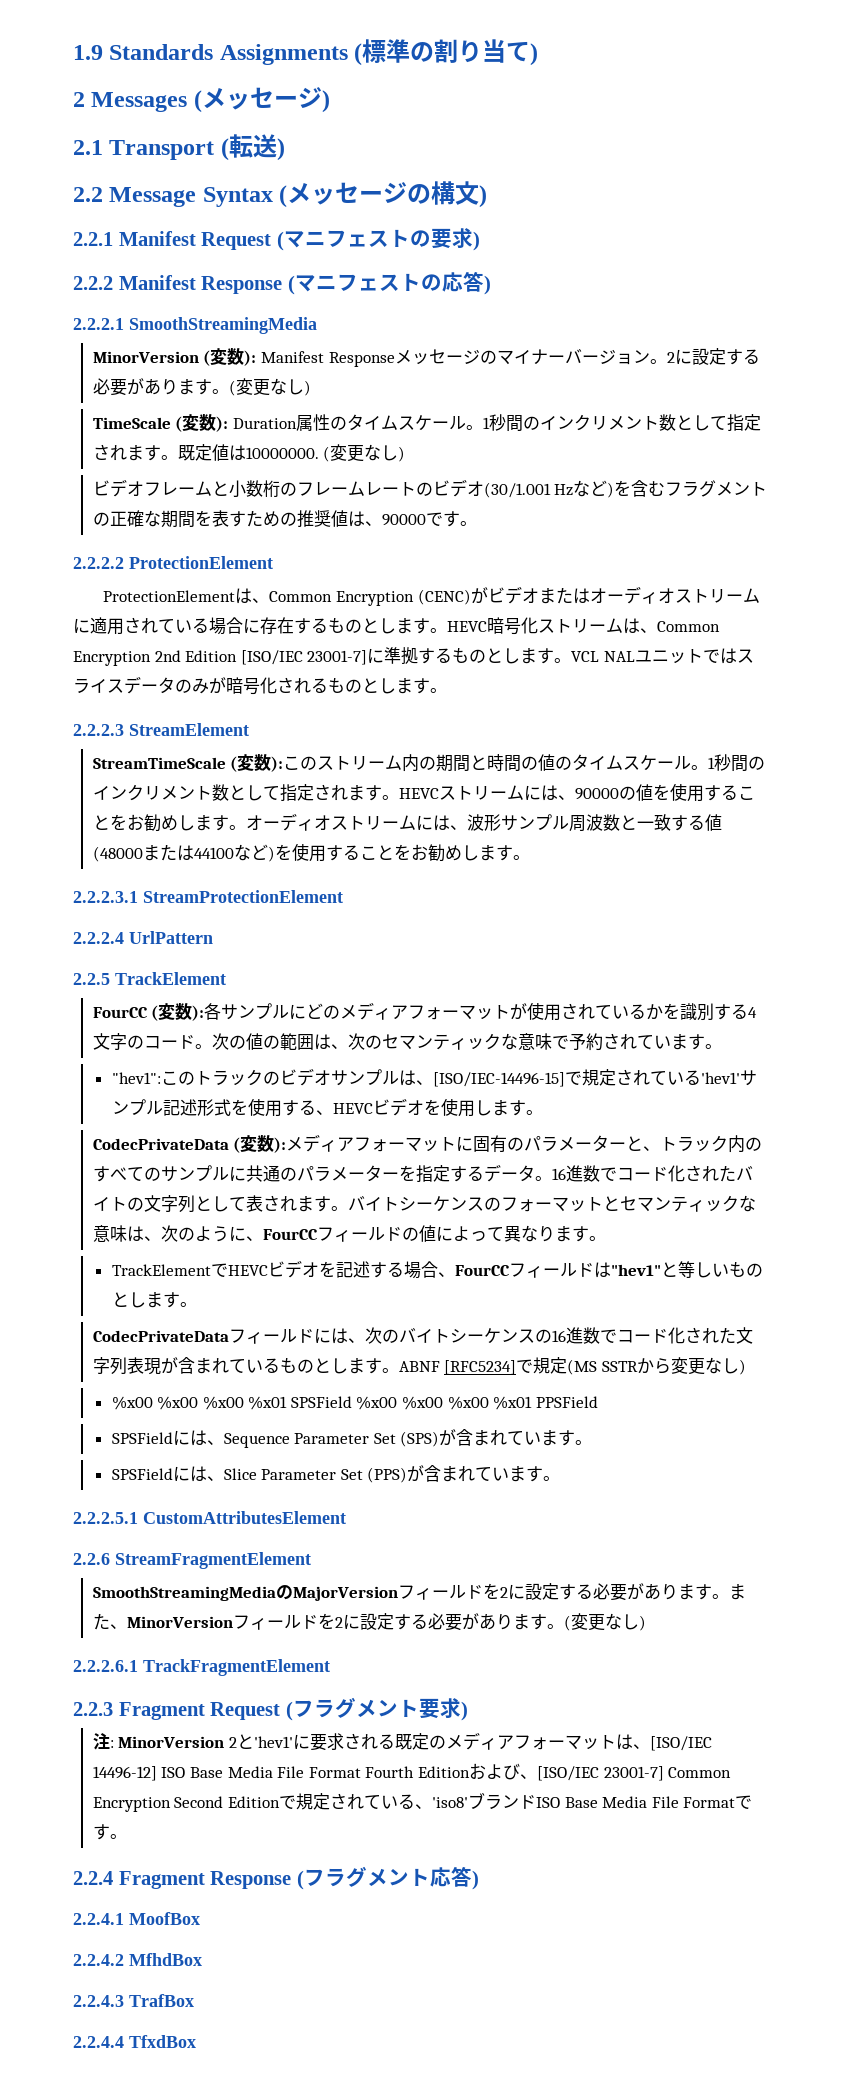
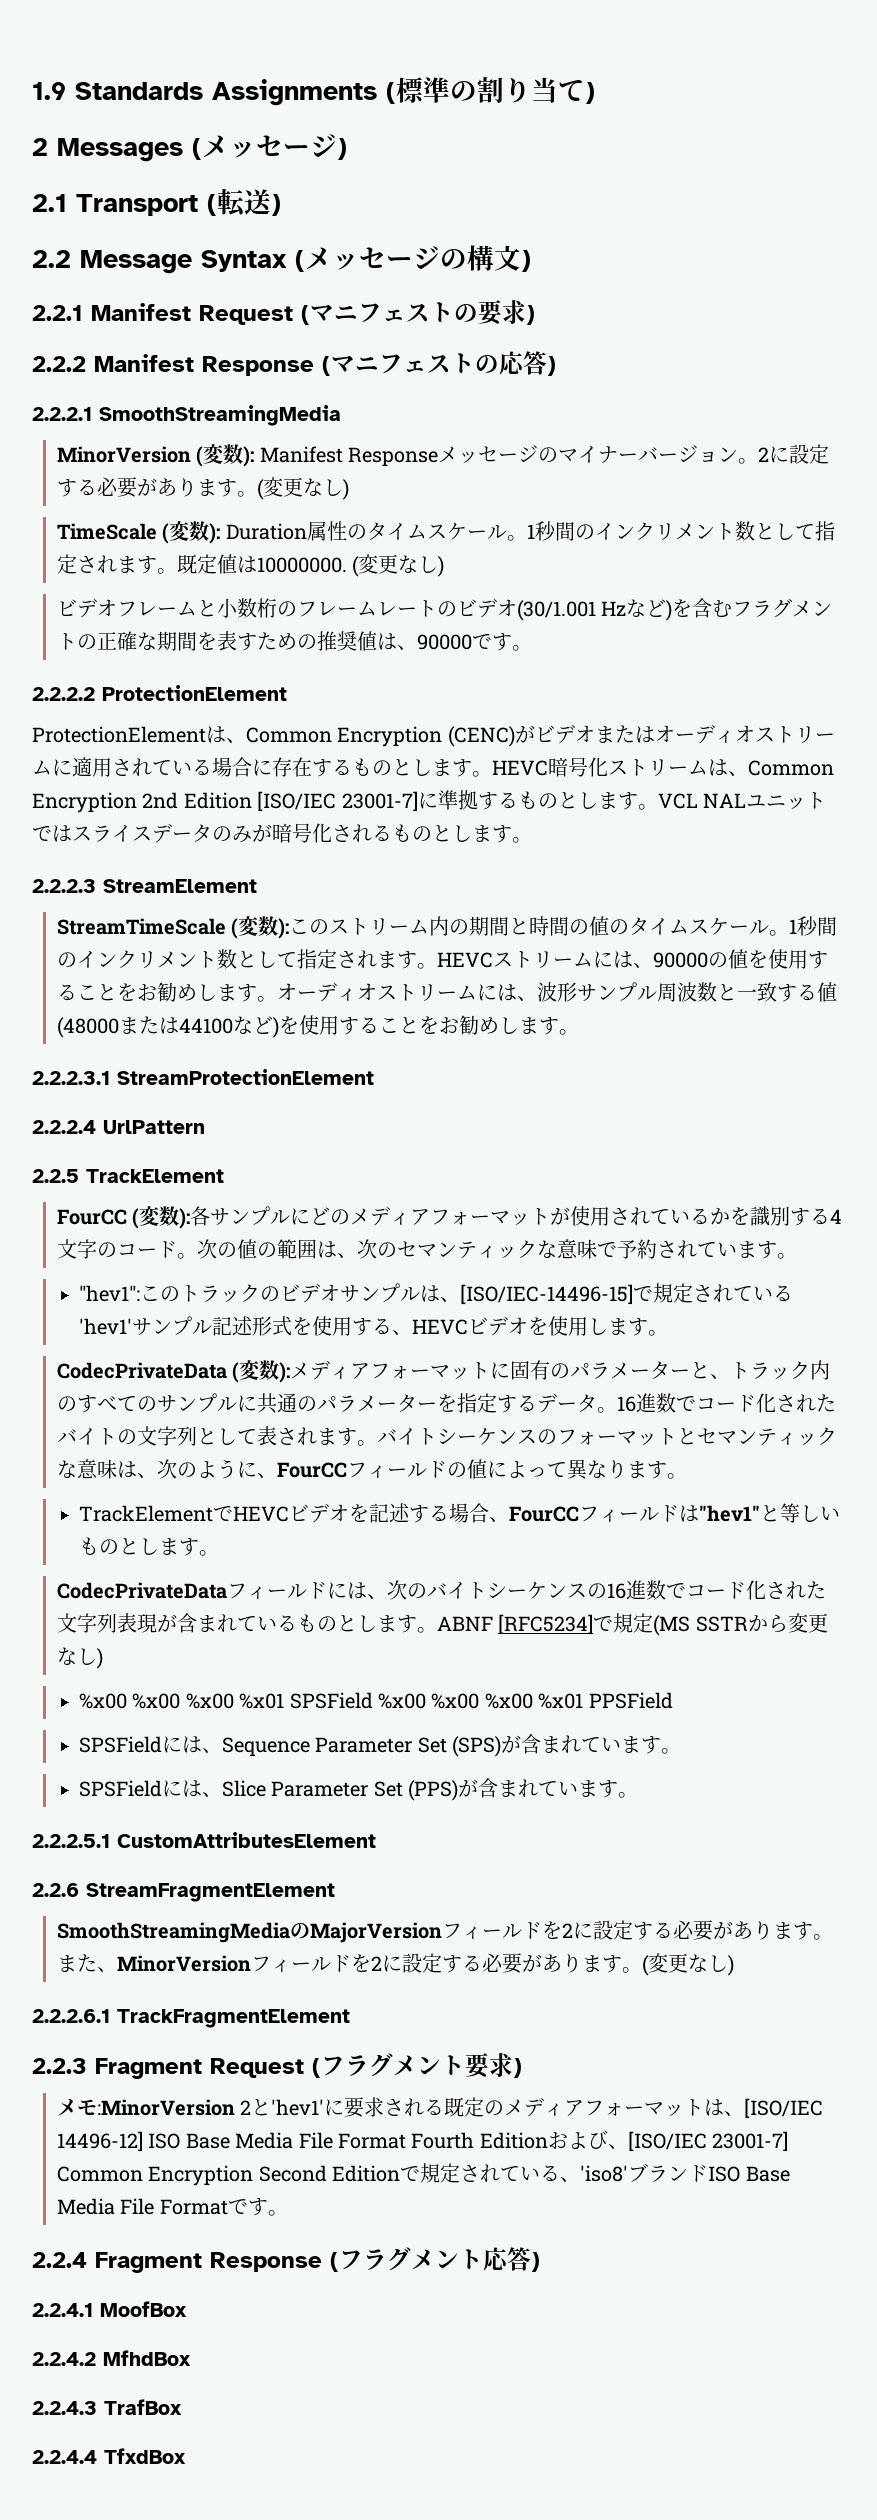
- 注: MinorVersion 2と'hev1'に要求される既定のメディアフォーマットは、[ISO/IEC 14496-12] ISO Base Media File Format Fourth Editionおよび、[ISO/IEC 23001-7] Common Encryption Second Editionで規定されている、'iso8'ブランドISO Base Media File Formatです。
+ メモ:MinorVersion 2と'hev1'に要求される既定のメディアフォーマットは、[ISO/IEC 14496-12] ISO Base Media File Format Fourth Editionおよび、[ISO/IEC 23001-7] Common Encryption Second Editionで規定されている、'iso8'ブランドISO Base Media File Formatです。

